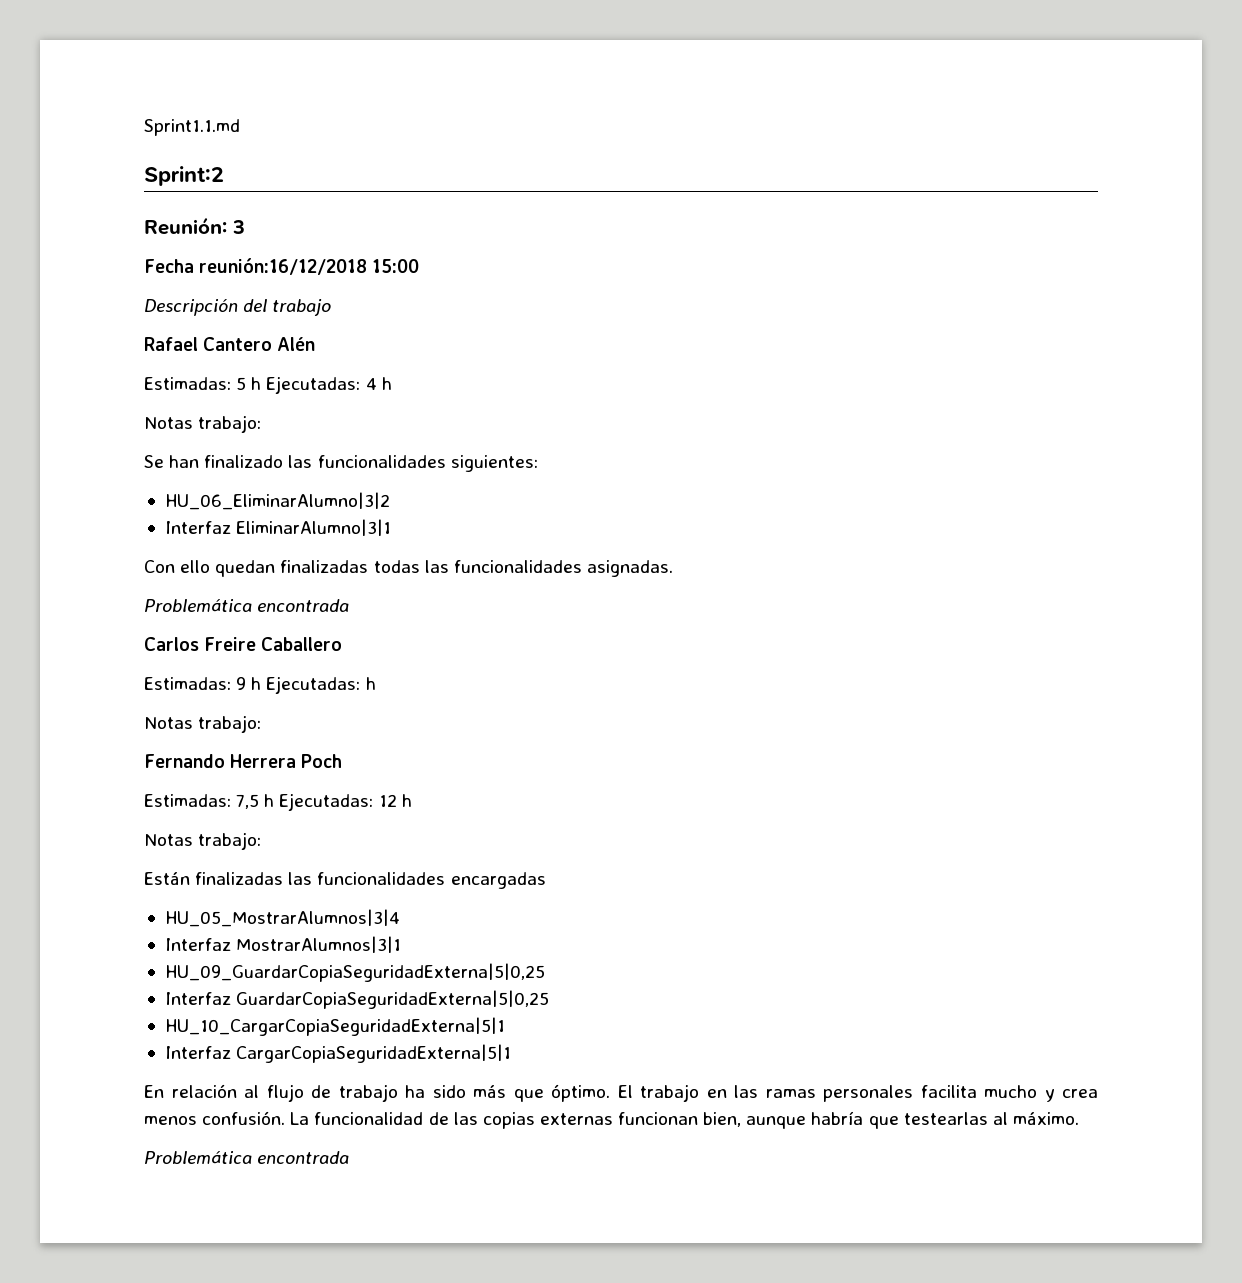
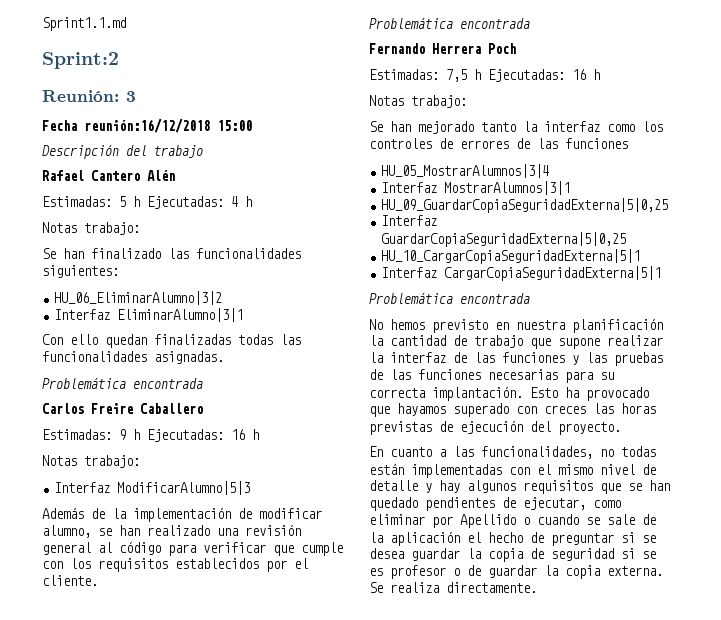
- Estimadas: 9 h Ejecutadas: h
+ Estimadas: 9 h Ejecutadas: 16 h
  Notas trabajo:
+ Interfaz ModificarAlumno|5|3
+ Además de la implementación de modificar alumno, se han realizado una revisión general al código para verificar que cumple con los requisitos establecidos por el cliente.
+ Problemática encontrada
- Estimadas: 7,5 h Ejecutadas: 12 h
+ Estimadas: 7,5 h Ejecutadas: 16 h
  Notas trabajo:
- Están finalizadas las funcionalidades encargadas
+ Se han mejorado tanto la interfaz como los controles de errores de las funciones
  Interfaz CargarCopiaSeguridadExterna|5|1
- En relación al flujo de trabajo ha sido más que óptimo. El trabajo en las ramas personales facilita mucho y crea menos confusión. La funcionalidad de las copias externas funcionan bien, aunque habría que testearlas al máximo.
  Problemática encontrada
+ No hemos previsto en nuestra planificación la cantidad de trabajo que supone realizar la interfaz de las funciones y las pruebas de las funciones necesarias para su correcta implantación. Esto ha provocado que hayamos superado con creces las horas previstas de ejecución del proyecto.
+ En cuanto a las funcionalidades, no todas están implementadas con el mismo nivel de detalle y hay algunos requisitos que se han quedado pendientes de ejecutar, como eliminar por Apellido o cuando se sale de la aplicación el hecho de preguntar si se desea guardar la copia de seguridad si se es profesor o de guardar la copia externa. Se realiza directamente.

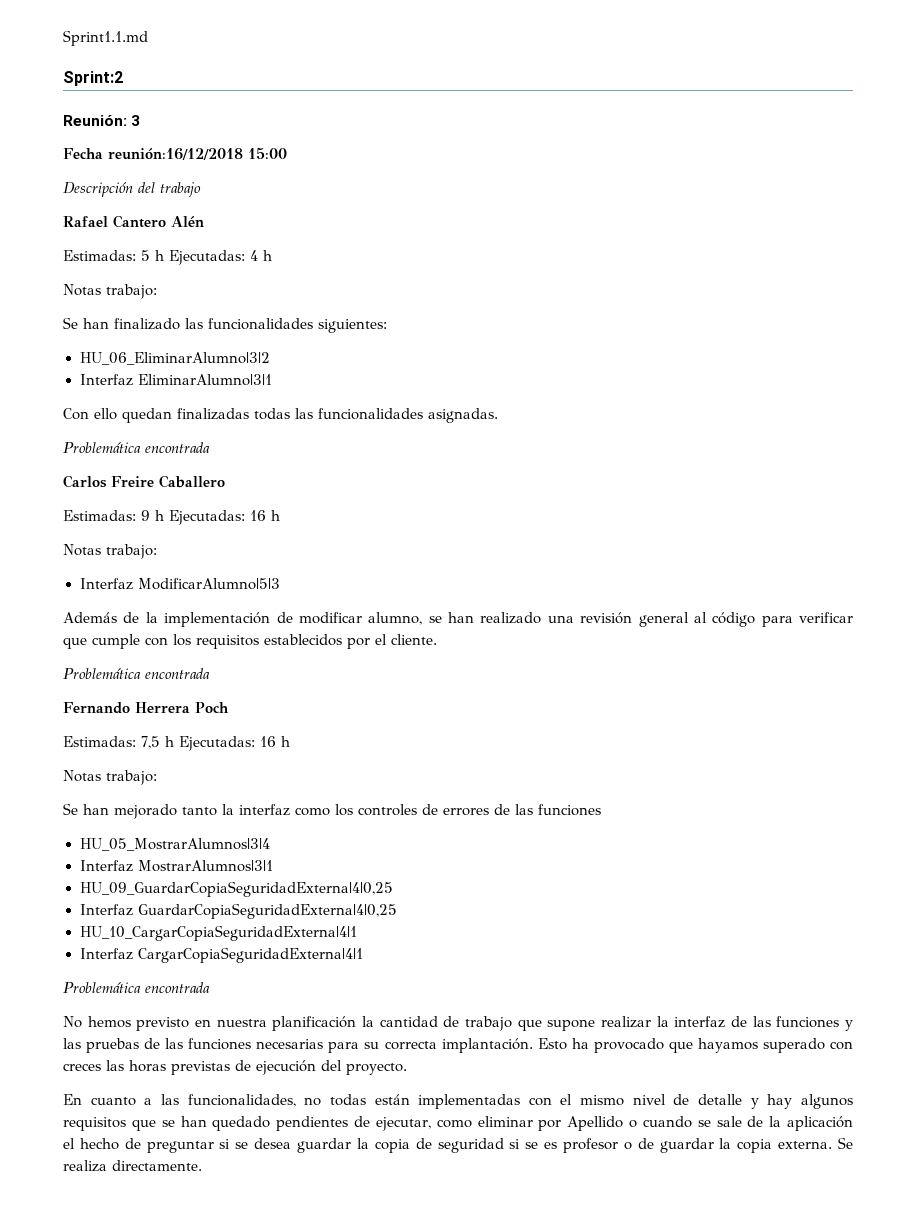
- HU_09_GuardarCopiaSeguridadExterna|5|0,25
- Interfaz GuardarCopiaSeguridadExterna|5|0,25
- HU_10_CargarCopiaSeguridadExterna|5|1
- Interfaz CargarCopiaSeguridadExterna|5|1
+ HU_09_GuardarCopiaSeguridadExterna|4|0,25
+ Interfaz GuardarCopiaSeguridadExterna|4|0,25
+ HU_10_CargarCopiaSeguridadExterna|4|1
+ Interfaz CargarCopiaSeguridadExterna|4|1

